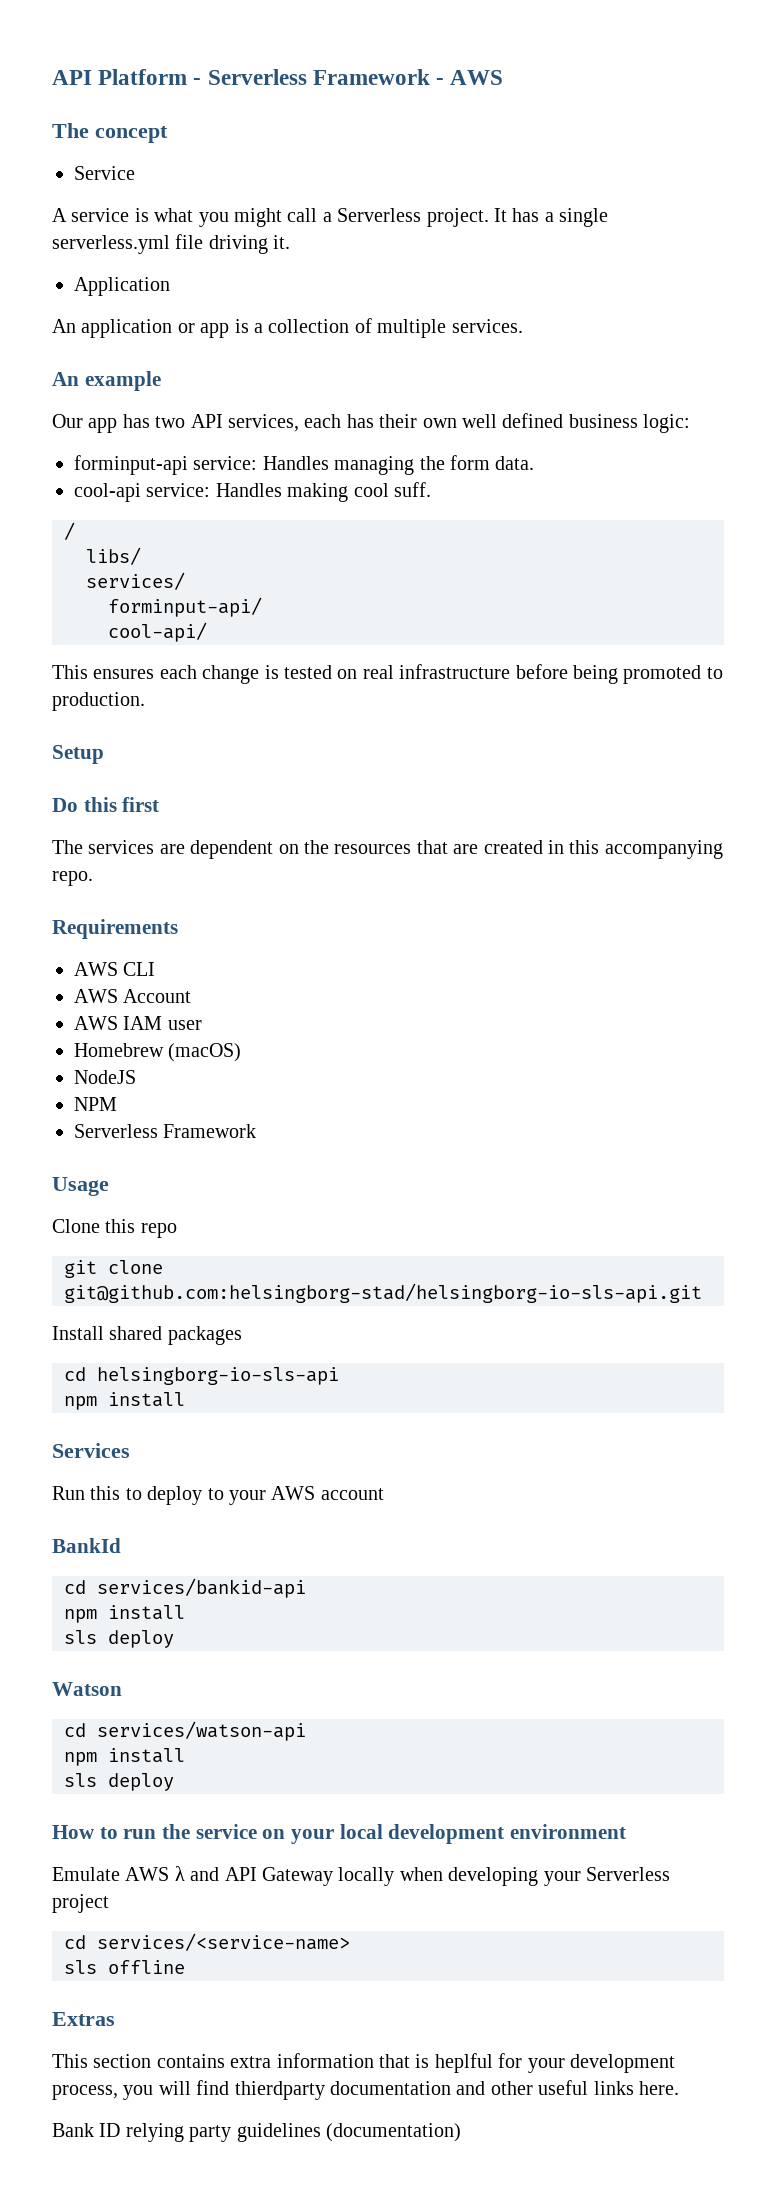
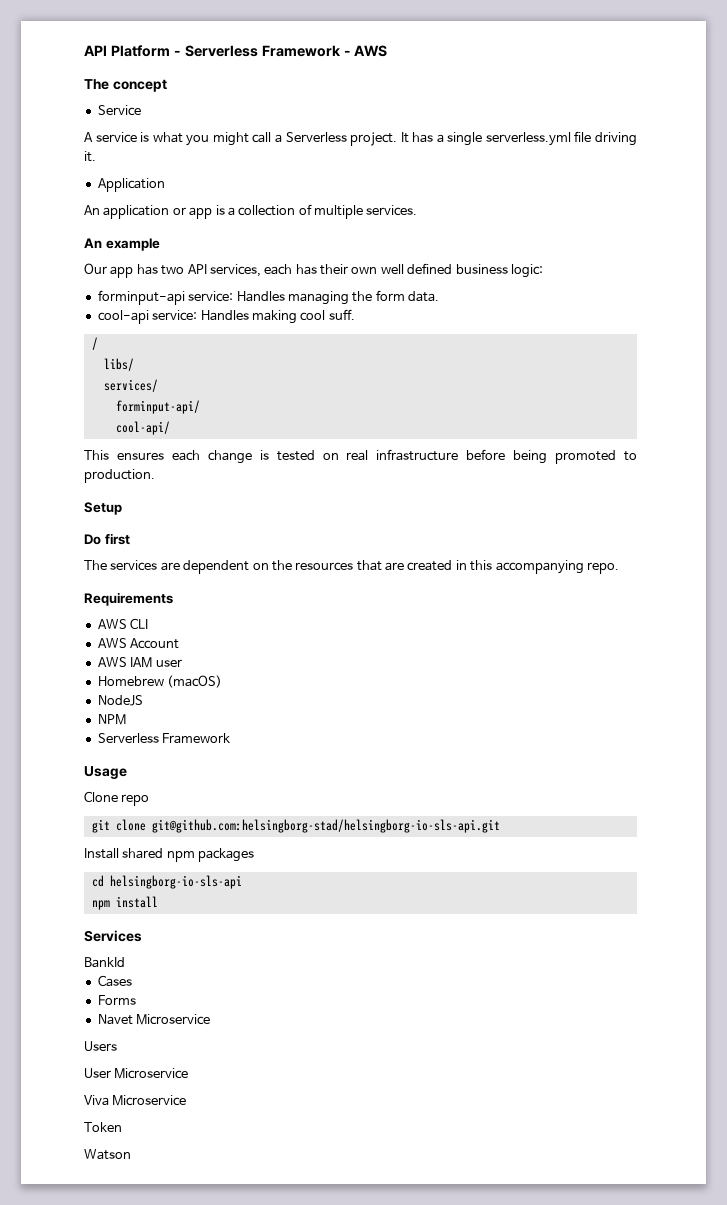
- Do this first
+ Do first
- Clone this repo
+ Clone repo
- Install shared packages
+ Install shared npm packages
- Run this to deploy to your AWS account
  BankId
- cd services/bankid-api
- npm install
- sls deploy
+ Cases
+ Forms
+ Navet Microservice
+ Users
+ User Microservice
+ Viva Microservice
+ Token
  Watson
- cd services/watson-api
- npm install
- sls deploy
- How to run the service on your local development environment
- Emulate AWS λ and API Gateway locally when developing your Serverless project
- cd services/<service-name>
- sls offline
- Extras
- This section contains extra information that is heplful for your development process, you will find thierdparty documentation and other useful links here.
- Bank ID relying party guidelines (documentation)

